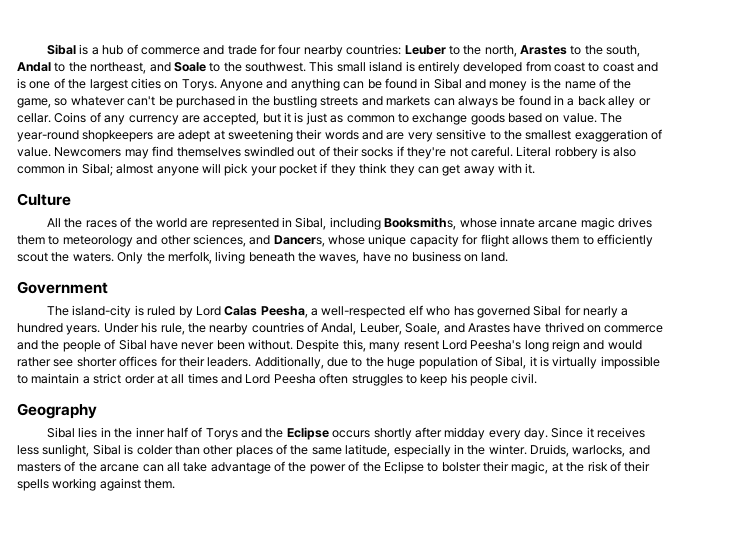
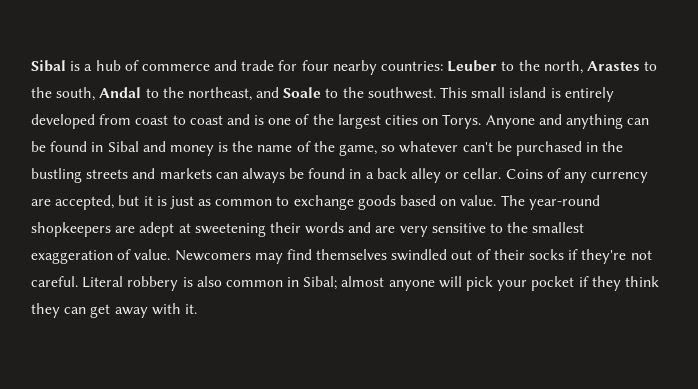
- Culture
- All the races of the world are represented in Sibal, including Booksmiths, whose innate arcane magic drives them to meteorology and other sciences, and Dancers, whose unique capacity for flight allows them to efficiently scout the waters. Only the merfolk, living beneath the waves, have no business on land.
- Government
- The island-city is ruled by Lord Calas Peesha, a well-respected elf who has governed Sibal for nearly a hundred years. Under his rule, the nearby countries of Andal, Leuber, Soale, and Arastes have thrived on commerce and the people of Sibal have never been without. Despite this, many resent Lord Peesha's long reign and would rather see shorter offices for their leaders. Additionally, due to the huge population of Sibal, it is virtually impossible to maintain a strict order at all times and Lord Peesha often struggles to keep his people civil.
- Geography
- Sibal lies in the inner half of Torys and the Eclipse occurs shortly after midday every day. Since it receives less sunlight, Sibal is colder than other places of the same latitude, especially in the winter. Druids, warlocks, and masters of the arcane can all take advantage of the power of the Eclipse to bolster their magic, at the risk of their spells working against them.

